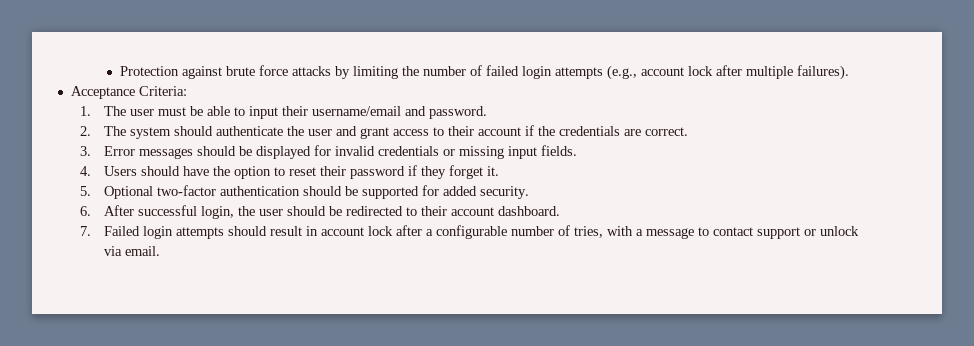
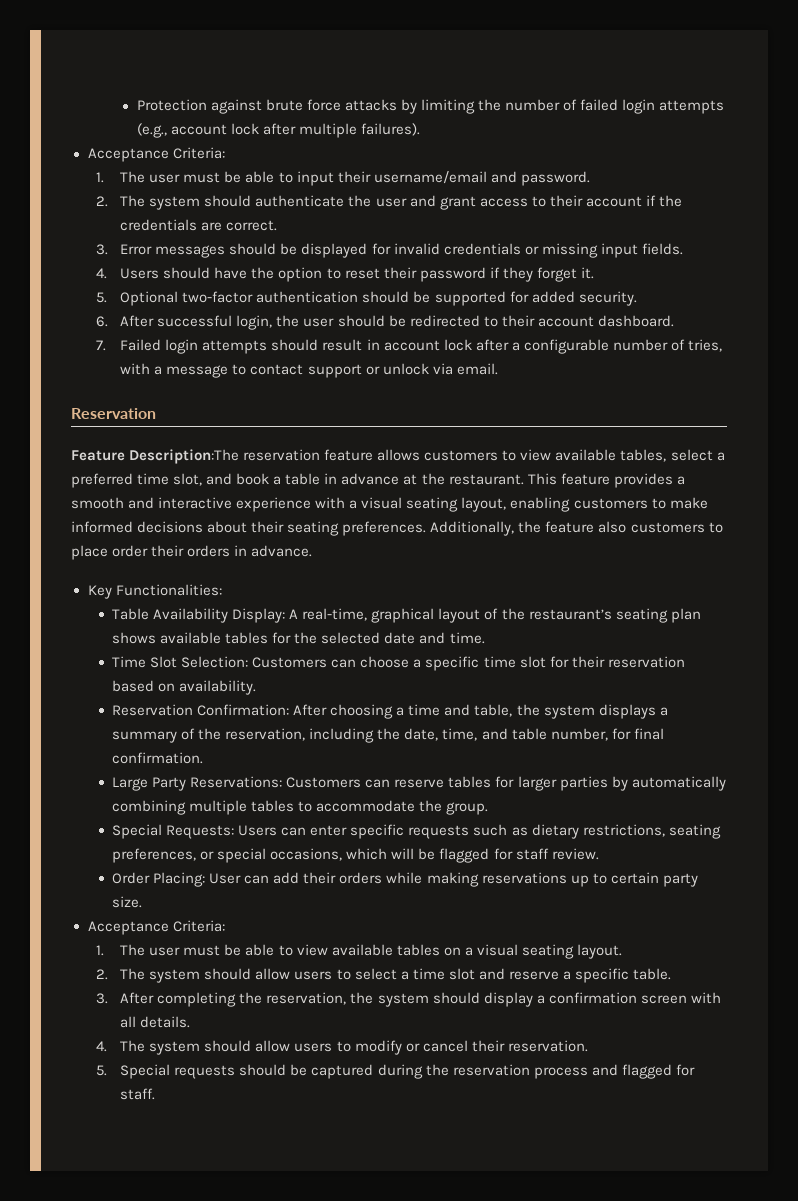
  7. Failed login attempts should result in account lock after a configurable number of tries, with a message to contact support or unlock via email.
+ Reservation
+ Feature Description:The reservation feature allows customers to view available tables, select a preferred time slot, and book a table in advance at the restaurant. This feature provides a smooth and interactive experience with a visual seating layout, enabling customers to make informed decisions about their seating preferences. Additionally, the feature also customers to place order their orders in advance.
+ Key Functionalities:
+ Table Availability Display: A real-time, graphical layout of the restaurant’s seating plan shows available tables for the selected date and time.
+ Time Slot Selection: Customers can choose a specific time slot for their reservation based on availability.
+ Reservation Confirmation: After choosing a time and table, the system displays a summary of the reservation, including the date, time, and table number, for final confirmation.
+ Large Party Reservations: Customers can reserve tables for larger parties by automatically combining multiple tables to accommodate the group.
+ Special Requests: Users can enter specific requests such as dietary restrictions, seating preferences, or special occasions, which will be flagged for staff review.
+ Order Placing: User can add their orders while making reservations up to certain party size.
+ Acceptance Criteria:
+ 1. The user must be able to view available tables on a visual seating layout.
+ 2. The system should allow users to select a time slot and reserve a specific table.
+ 3. After completing the reservation, the system should display a confirmation screen with all details.
+ 4. The system should allow users to modify or cancel their reservation.
+ 5. Special requests should be captured during the reservation process and flagged for staff.

